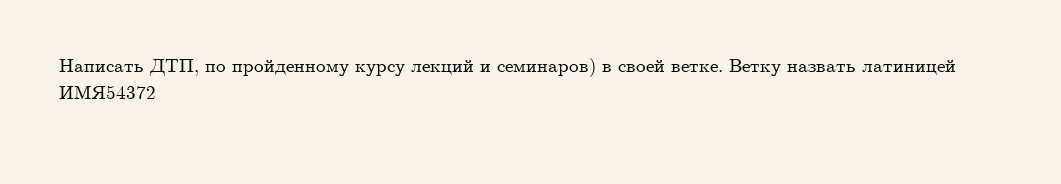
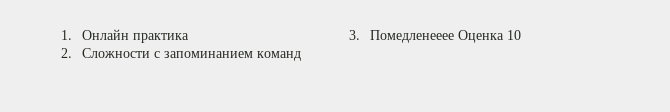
- Написать ДТП, по пройденному курсу лекций и семинаров) в своей ветке. Ветку назвать латиницей ИМЯ54372
+ 1. Онлайн практика
+ 2. Сложности с запоминанием команд
+ 3. Помедленееее Оценка 10

